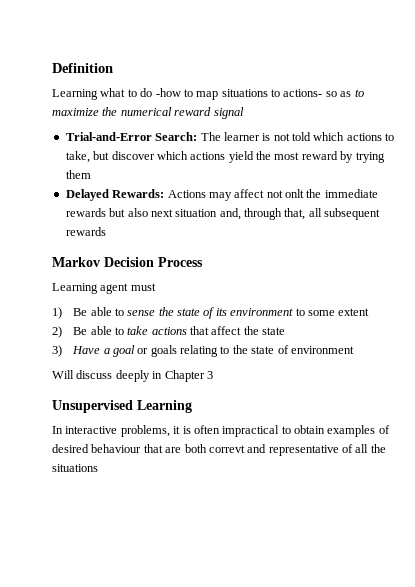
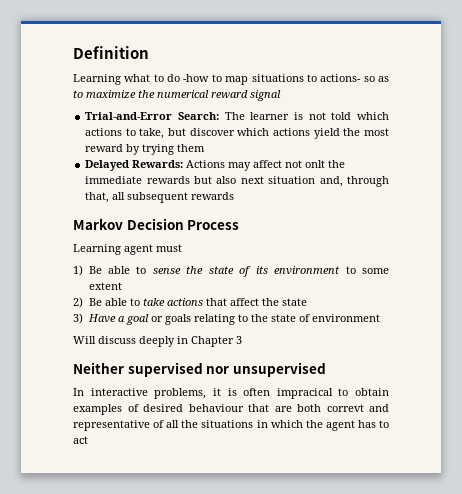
- Unsupervised Learning
+ Neither supervised nor unsupervised
- In interactive problems, it is often impractical to obtain examples of desired behaviour that are both correvt and representative of all the situations
+ In interactive problems, it is often impracical to obtain examples of desired behaviour that are both correvt and representative of all the situations in which the agent has to act

